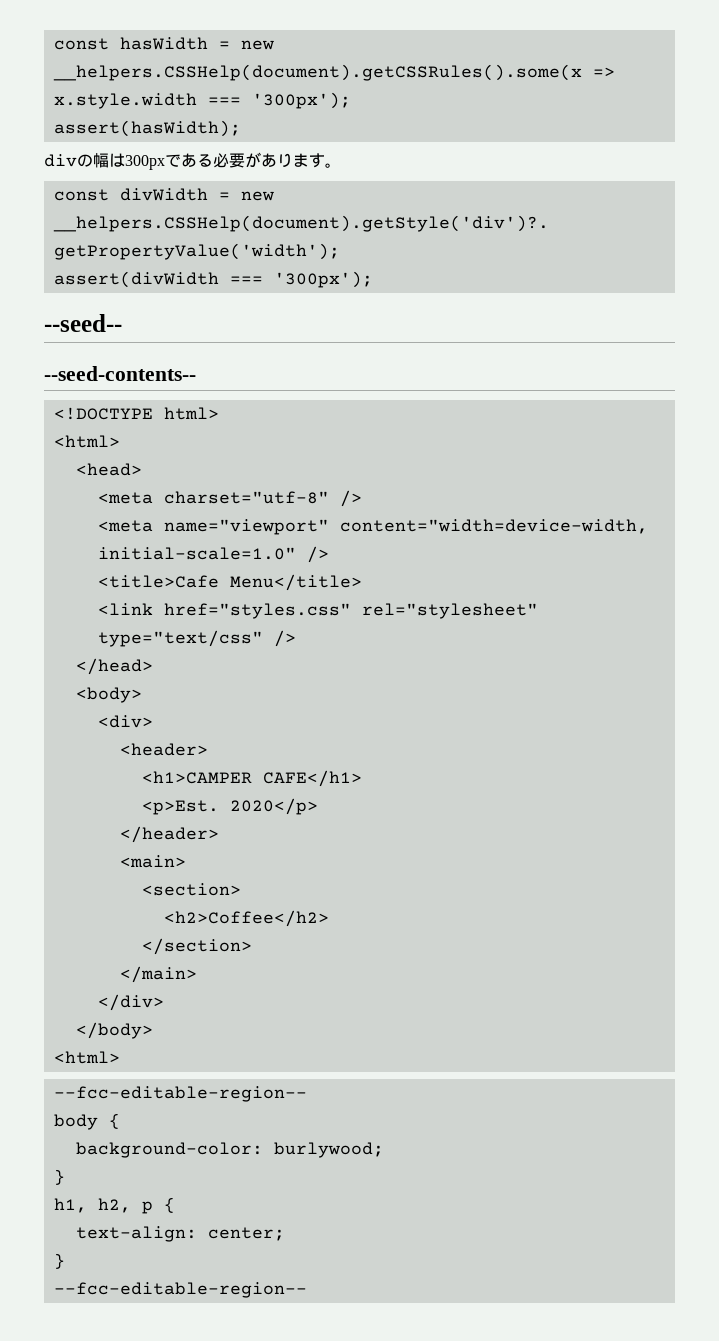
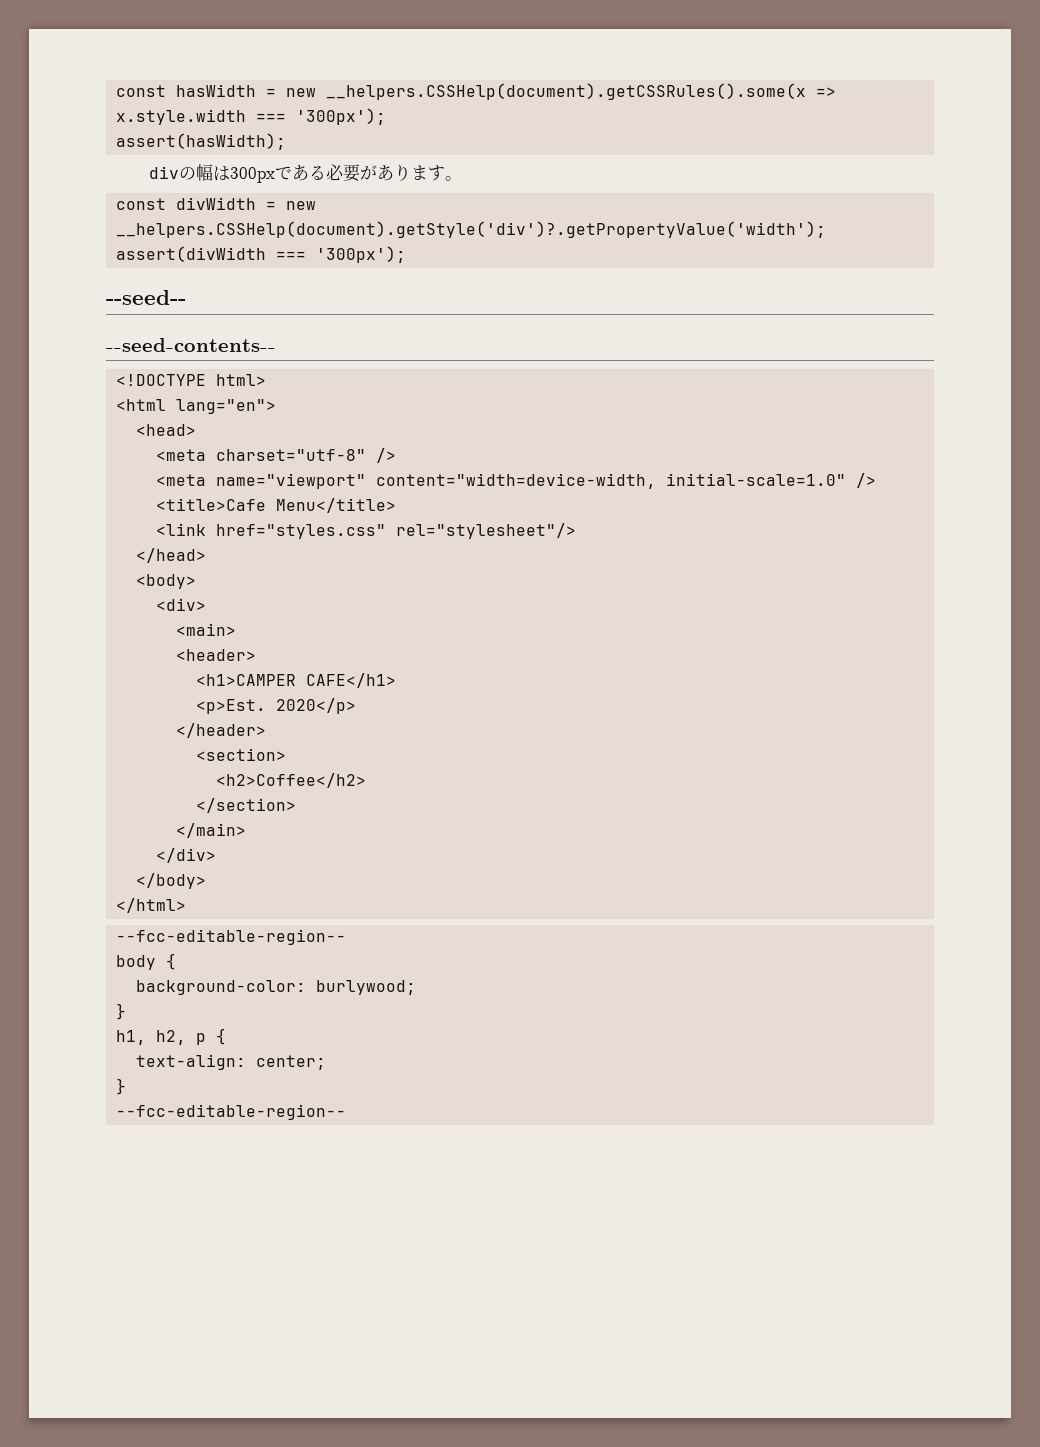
  <!DOCTYPE html>
- <html>
+ <html lang="en">
- <link href="styles.css" rel="stylesheet" type="text/css" />
+ <link href="styles.css" rel="stylesheet"/>
+ <main>
- <main>
  </body>
- <html>
+ </html>

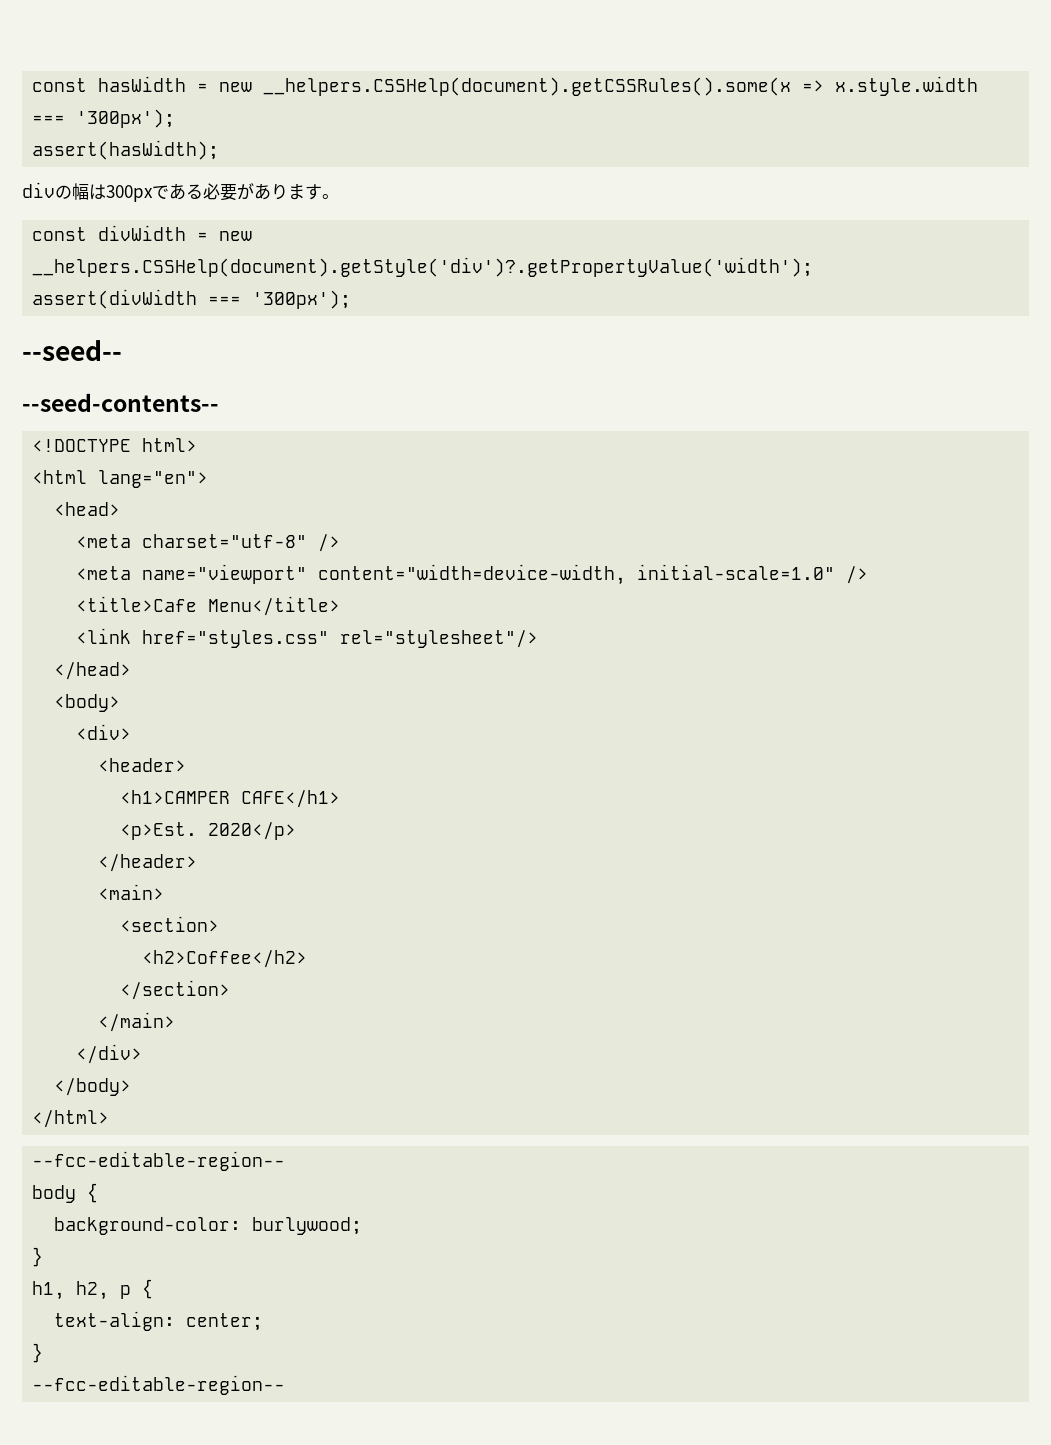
- <main>
+ <main>

